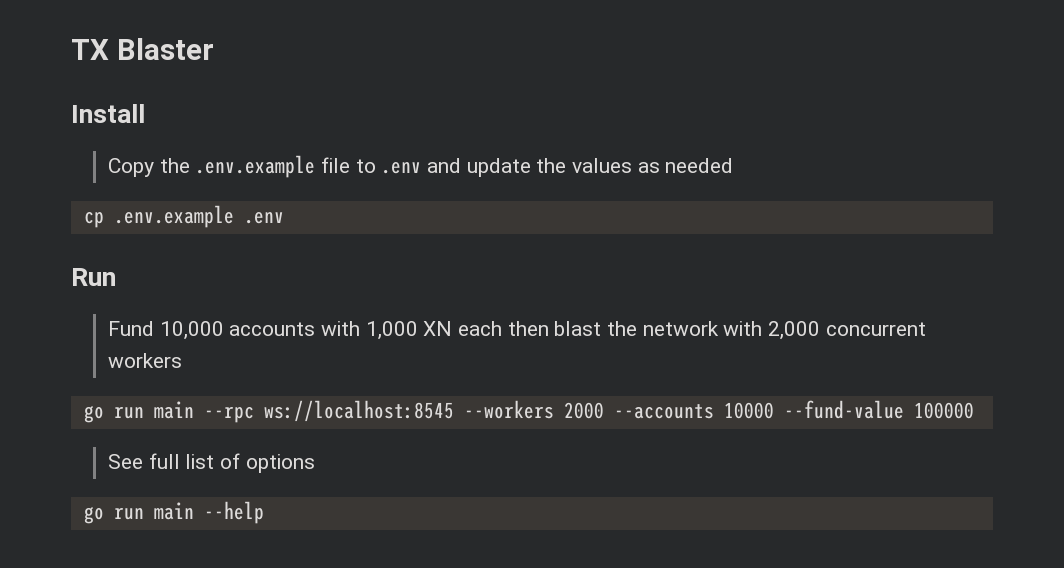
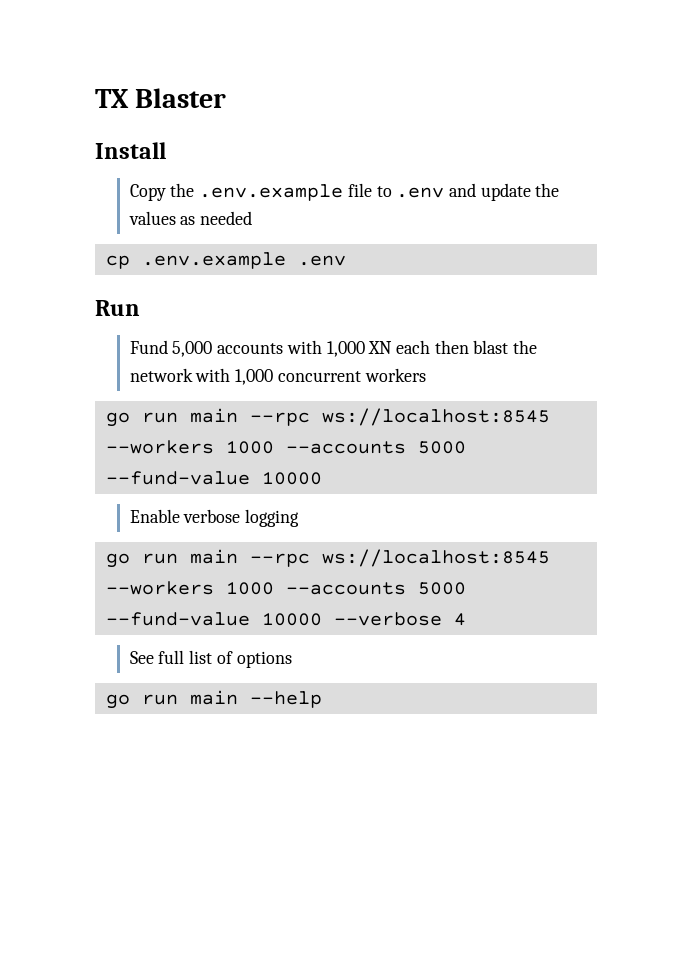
- Fund 10,000 accounts with 1,000 XN each then blast the network with 2,000 concurrent workers
- go run main --rpc ws://localhost:8545 --workers 2000 --accounts 10000 --fund-value 100000
+ Fund 5,000 accounts with 1,000 XN each then blast the network with 1,000 concurrent workers
+ go run main --rpc ws://localhost:8545 --workers 1000 --accounts 5000 --fund-value 10000
+ Enable verbose logging
+ go run main --rpc ws://localhost:8545 --workers 1000 --accounts 5000 --fund-value 10000 --verbose 4

